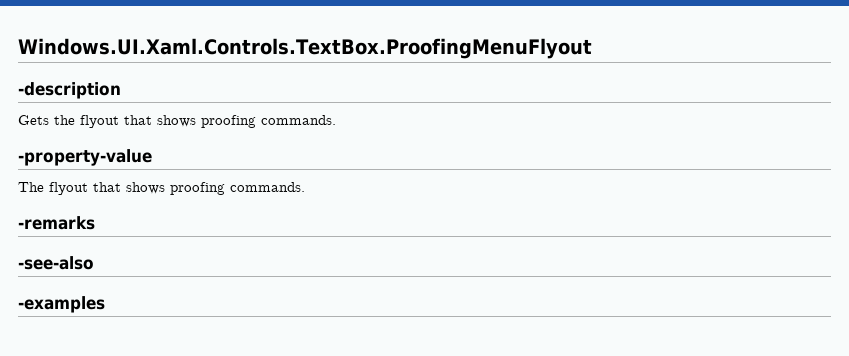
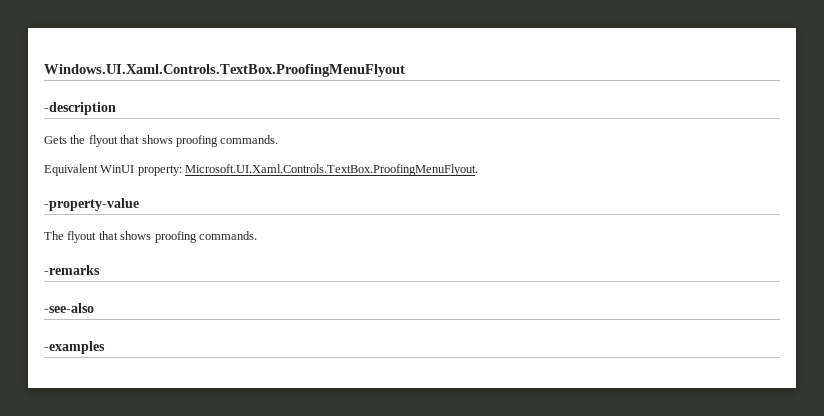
+ Equivalent WinUI property: Microsoft.UI.Xaml.Controls.TextBox.ProofingMenuFlyout.

